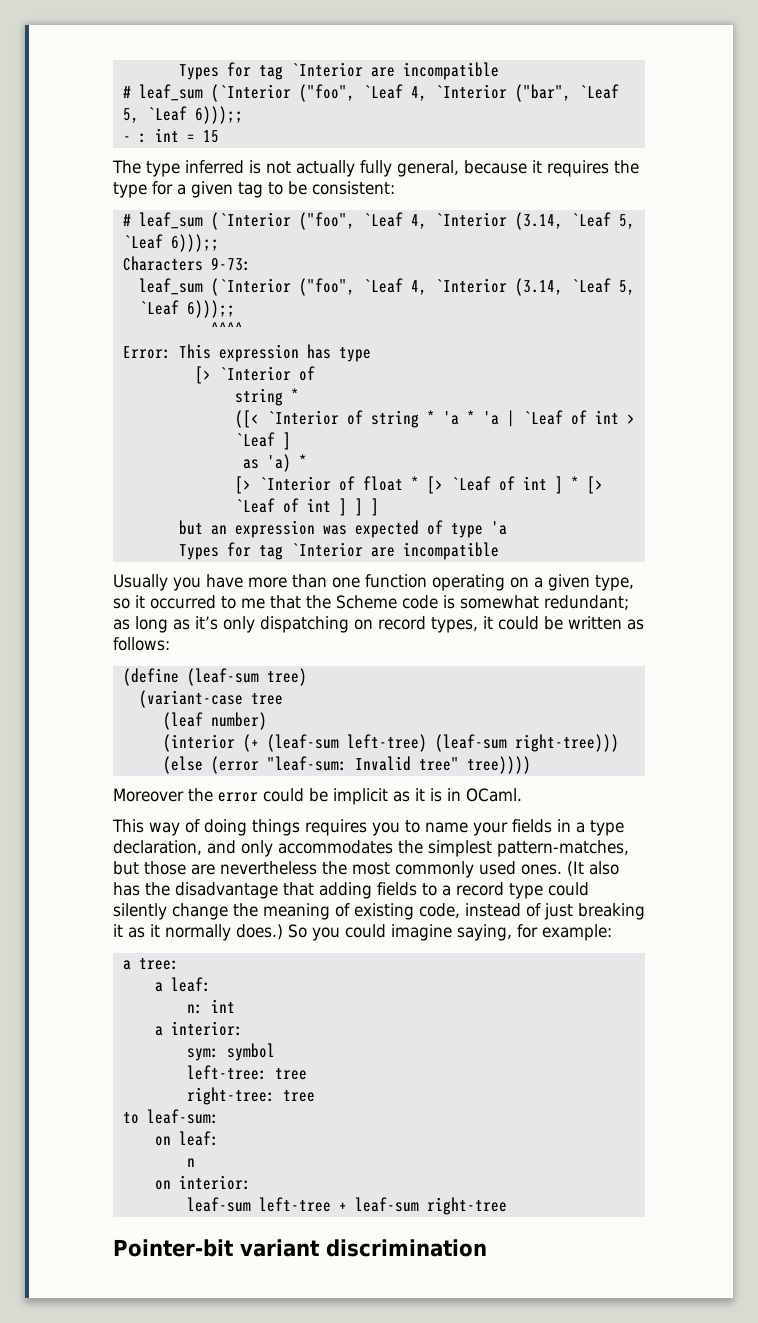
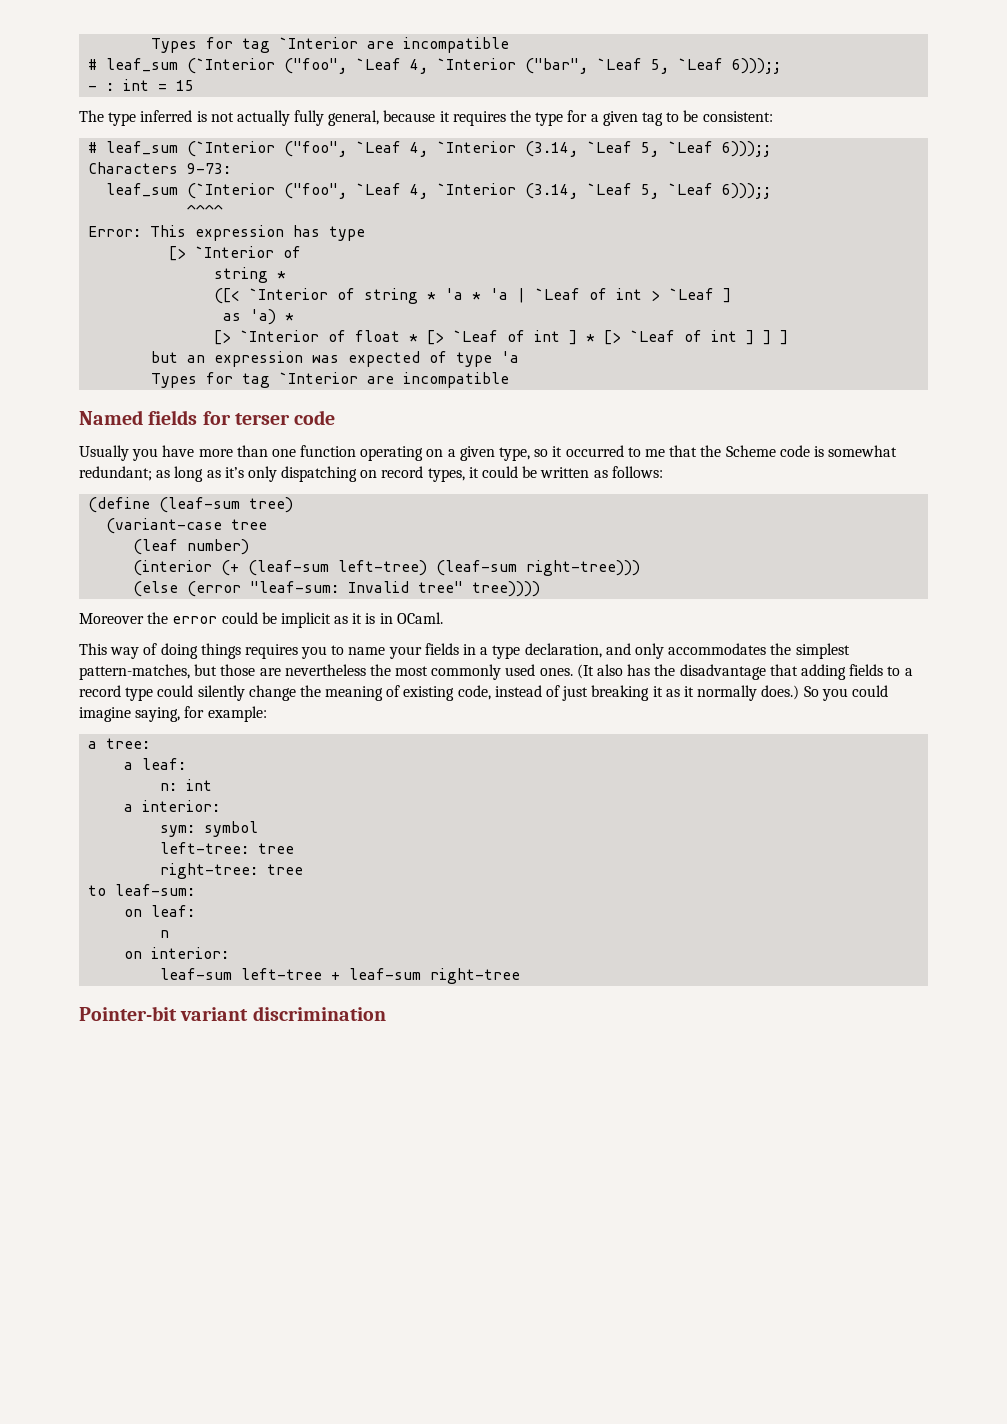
+ Named fields for terser code

